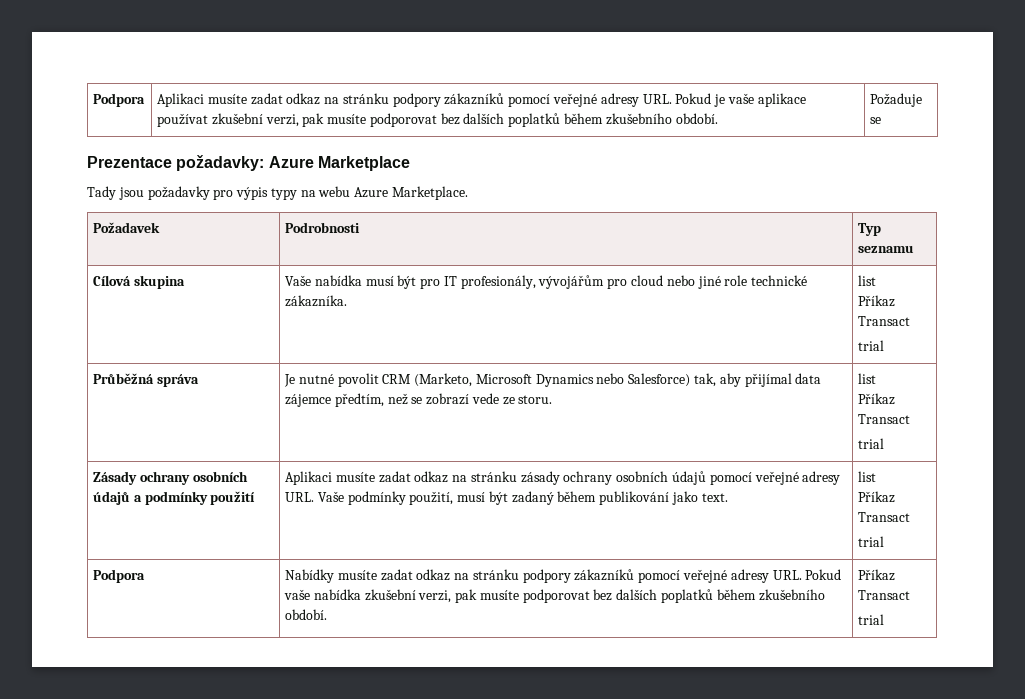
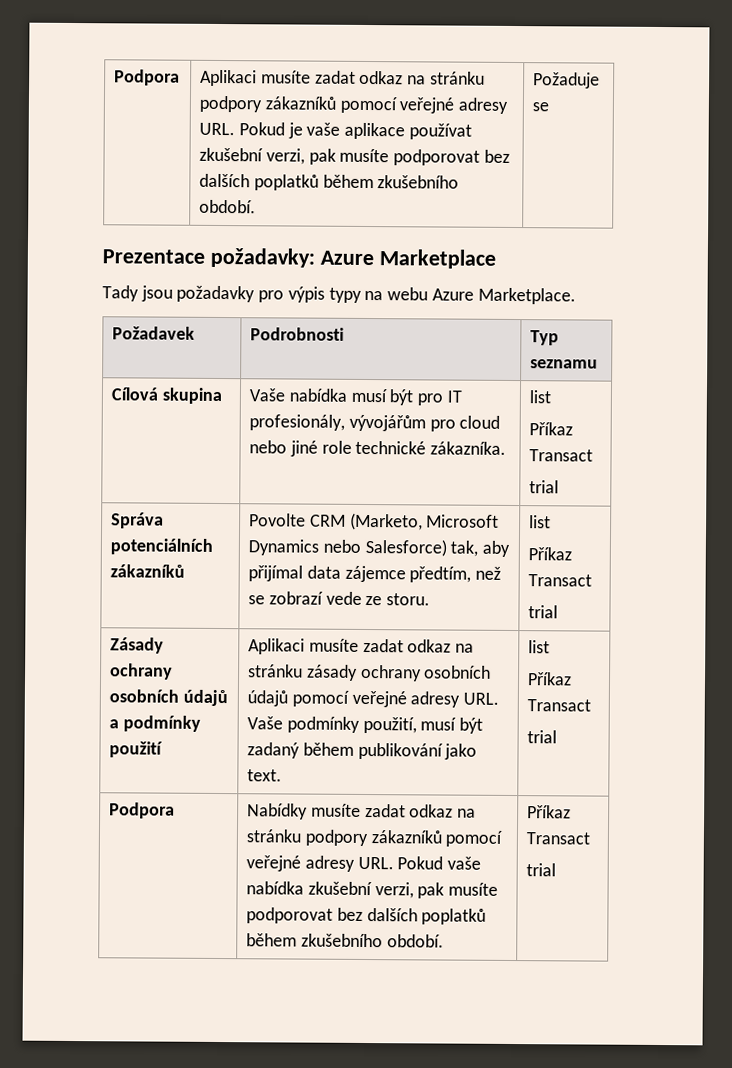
- Průběžná správa | Je nutné povolit CRM (Marketo, Microsoft Dynamics nebo Salesforce) tak, aby přijímal data zájemce předtím, než se zobrazí vede ze storu. | list
+ Správa potenciálních zákazníků | Povolte CRM (Marketo, Microsoft Dynamics nebo Salesforce) tak, aby přijímal data zájemce předtím, než se zobrazí vede ze storu. | list

